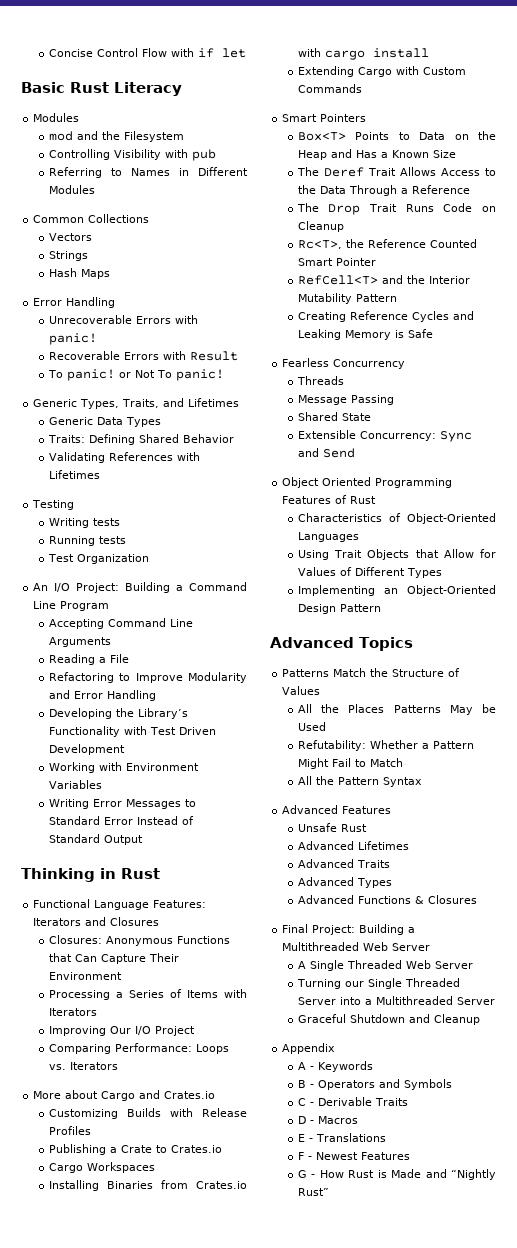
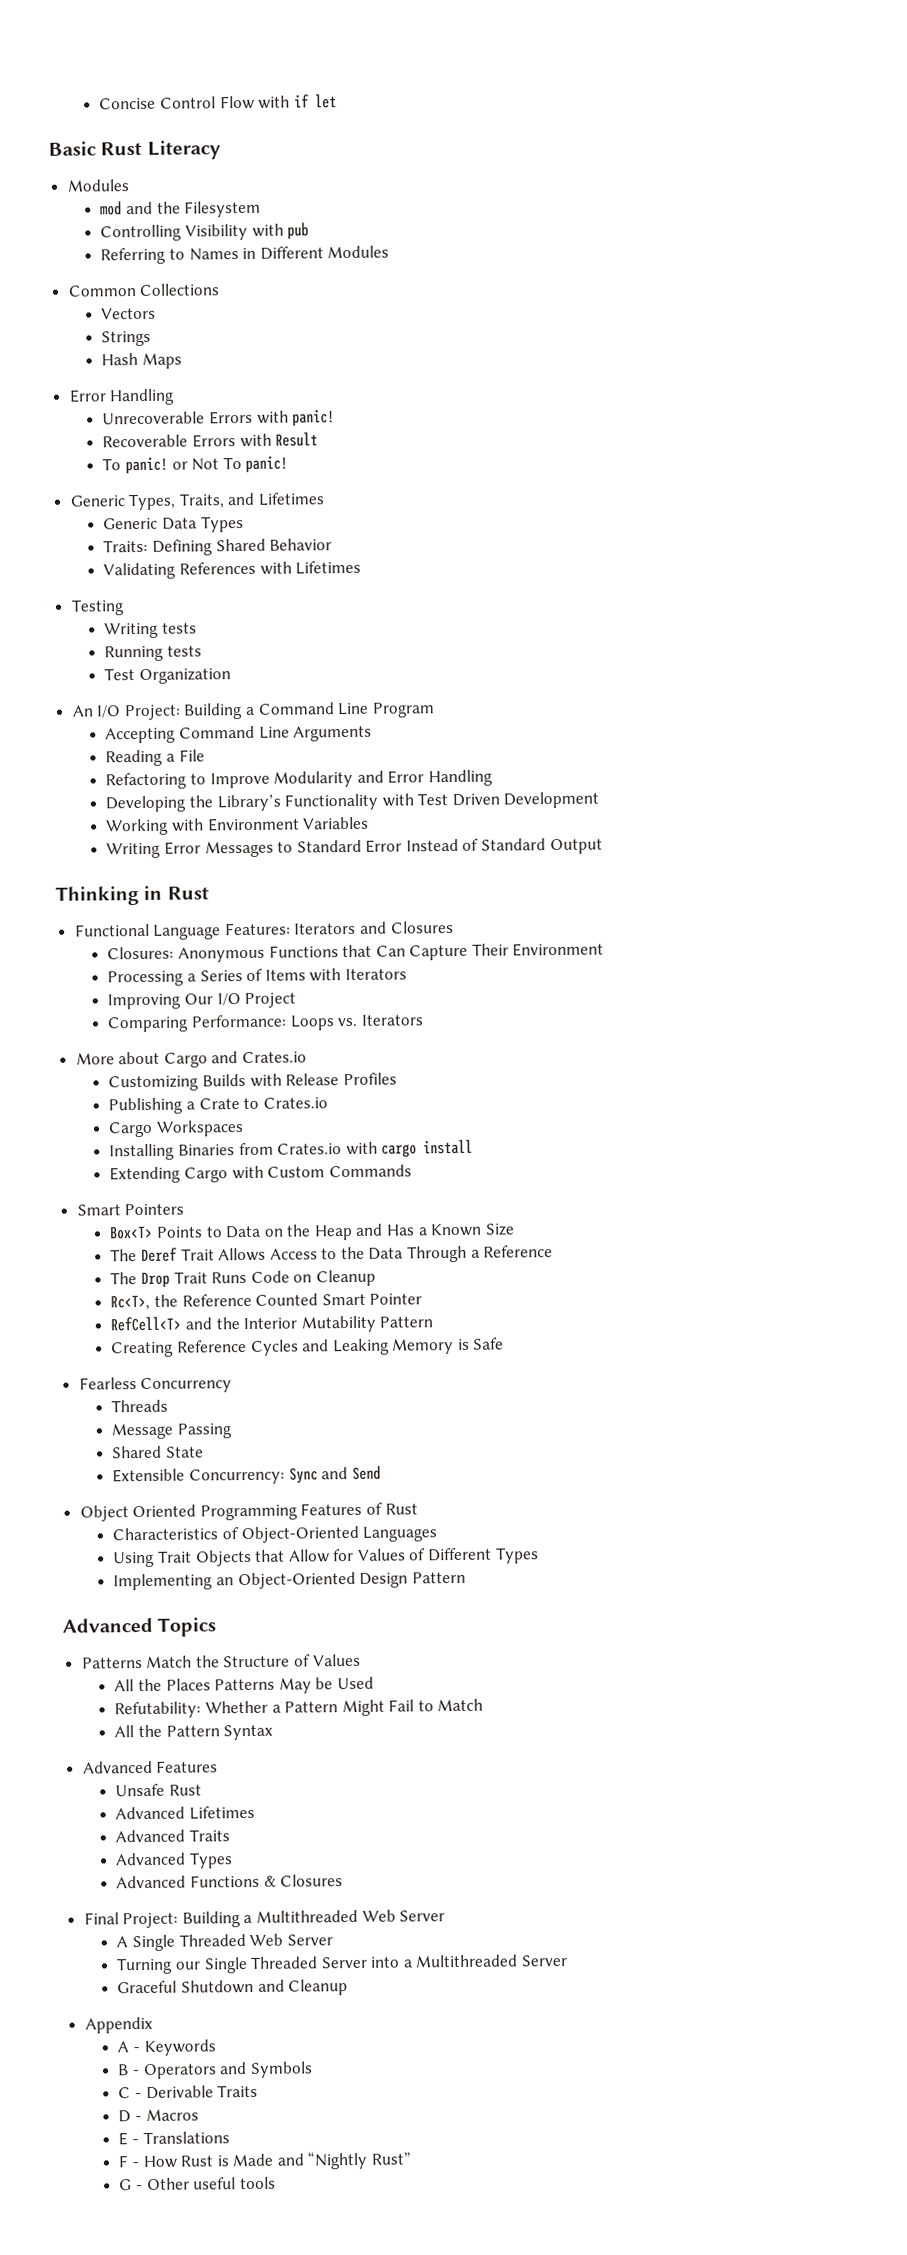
- F - Newest Features
- G - How Rust is Made and “Nightly Rust”
+ F - How Rust is Made and “Nightly Rust”
+ G - Other useful tools

